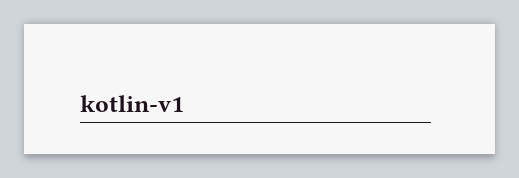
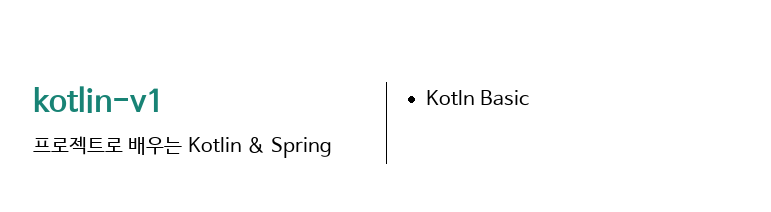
+ 프로젝트로 배우는 Kotlin & Spring
+ Kotln Basic

